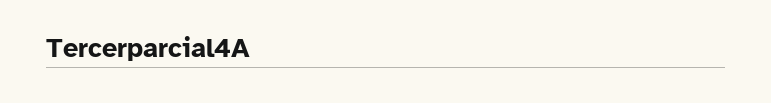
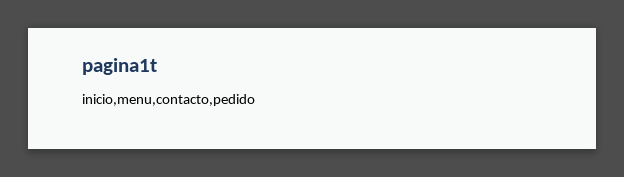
- Tercerparcial4A
+ pagina1t
+ inicio,menu,contacto,pedido

